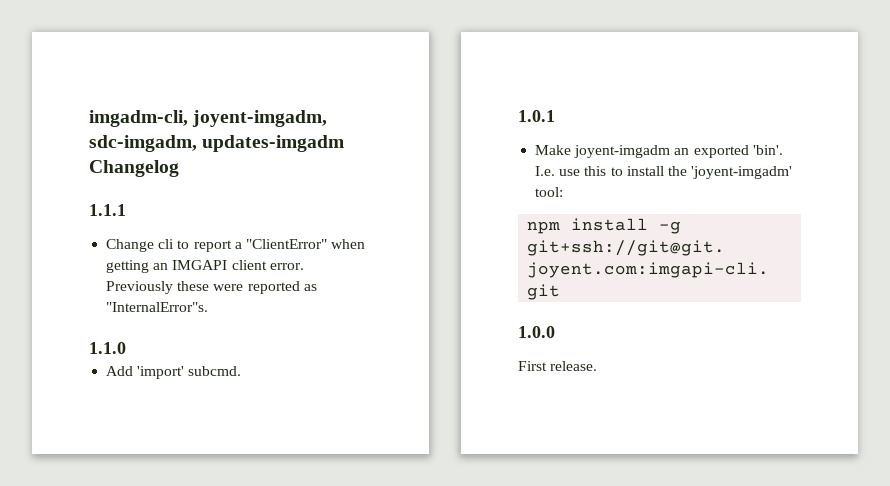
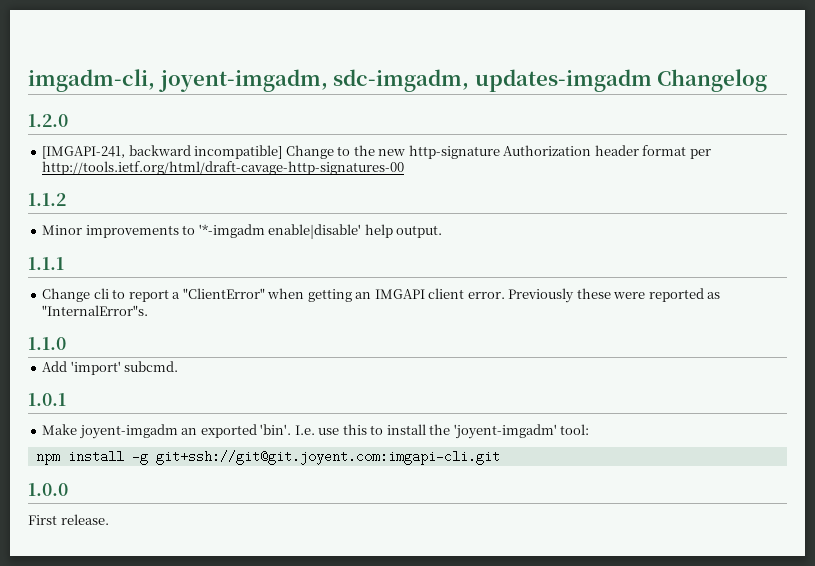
+ 1.2.0
+ [IMGAPI-241, backward incompatible] Change to the new http-signature Authorization header format per http://tools.ietf.org/html/draft-cavage-http-signatures-00
+ 1.1.2
+ Minor improvements to '*-imgadm enable|disable' help output.

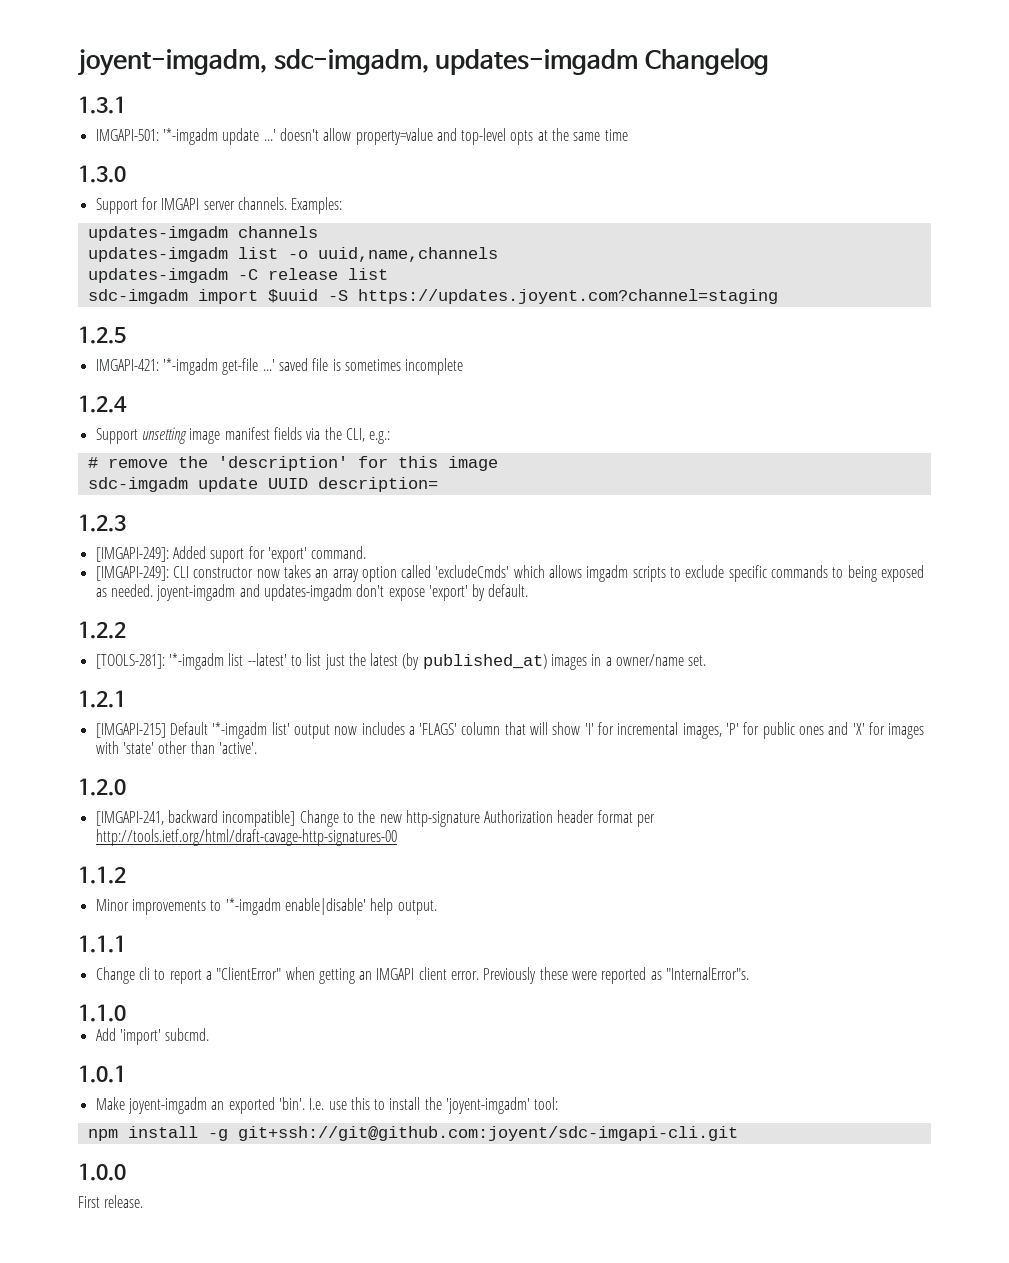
- imgadm-cli, joyent-imgadm, sdc-imgadm, updates-imgadm Changelog
+ joyent-imgadm, sdc-imgadm, updates-imgadm Changelog
+ 1.3.1
+ IMGAPI-501: '*-imgadm update ...' doesn't allow property=value and top-level opts at the same time
+ 1.3.0
+ Support for IMGAPI server channels. Examples:
+ updates-imgadm channels
+ updates-imgadm list -o uuid,name,channels
+ updates-imgadm -C release list
+ sdc-imgadm import $uuid -S https://updates.joyent.com?channel=staging
+ 1.2.5
+ IMGAPI-421: '*-imgadm get-file ...' saved file is sometimes incomplete
+ 1.2.4
+ Support unsetting image manifest fields via the CLI, e.g.:
+ # remove the 'description' for this image
+ sdc-imgadm update UUID description=
+ 1.2.3
+ [IMGAPI-249]: Added suport for 'export' command.
+ [IMGAPI-249]: CLI constructor now takes an array option called 'excludeCmds' which allows imgadm scripts to exclude specific commands to being exposed as needed. joyent-imgadm and updates-imgadm don't expose 'export' by default.
+ 1.2.2
+ [TOOLS-281]: '*-imgadm list --latest' to list just the latest (by published_at) images in a owner/name set.
+ 1.2.1
+ [IMGAPI-215] Default '*-imgadm list' output now includes a 'FLAGS' column that will show 'I' for incremental images, 'P' for public ones and 'X' for images with 'state' other than 'active'.
- npm install -g git+ssh://git@git.joyent.com:imgapi-cli.git
+ npm install -g git+ssh://git@github.com:joyent/sdc-imgapi-cli.git

